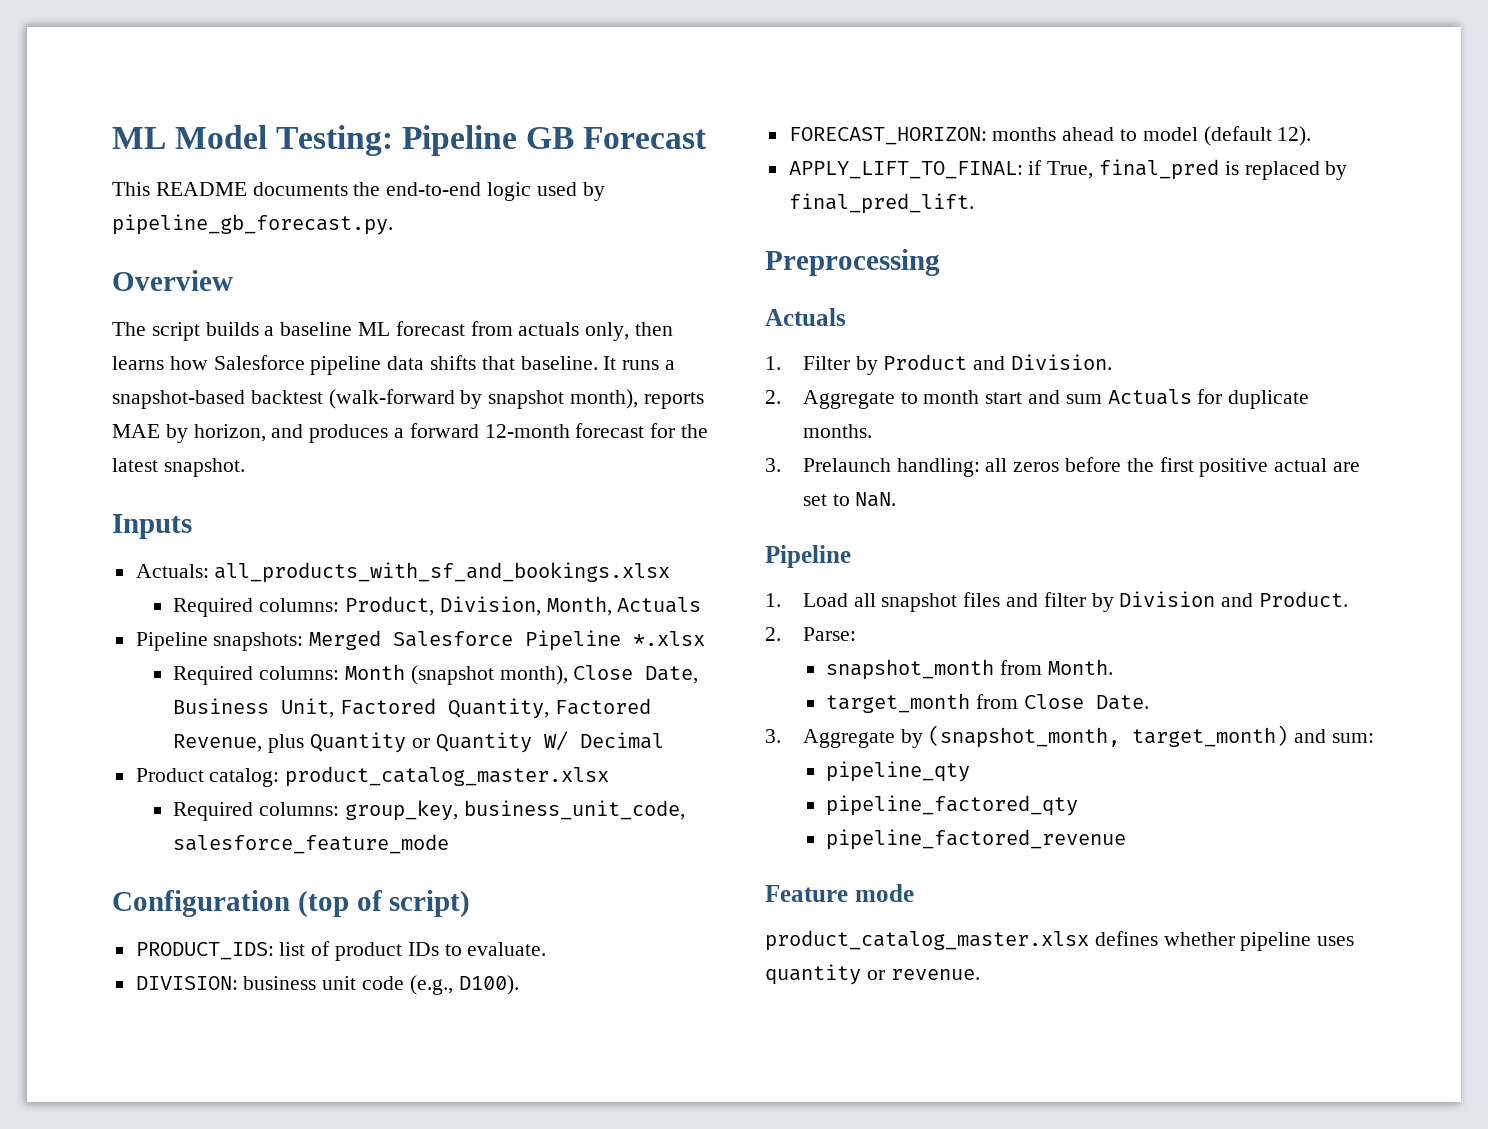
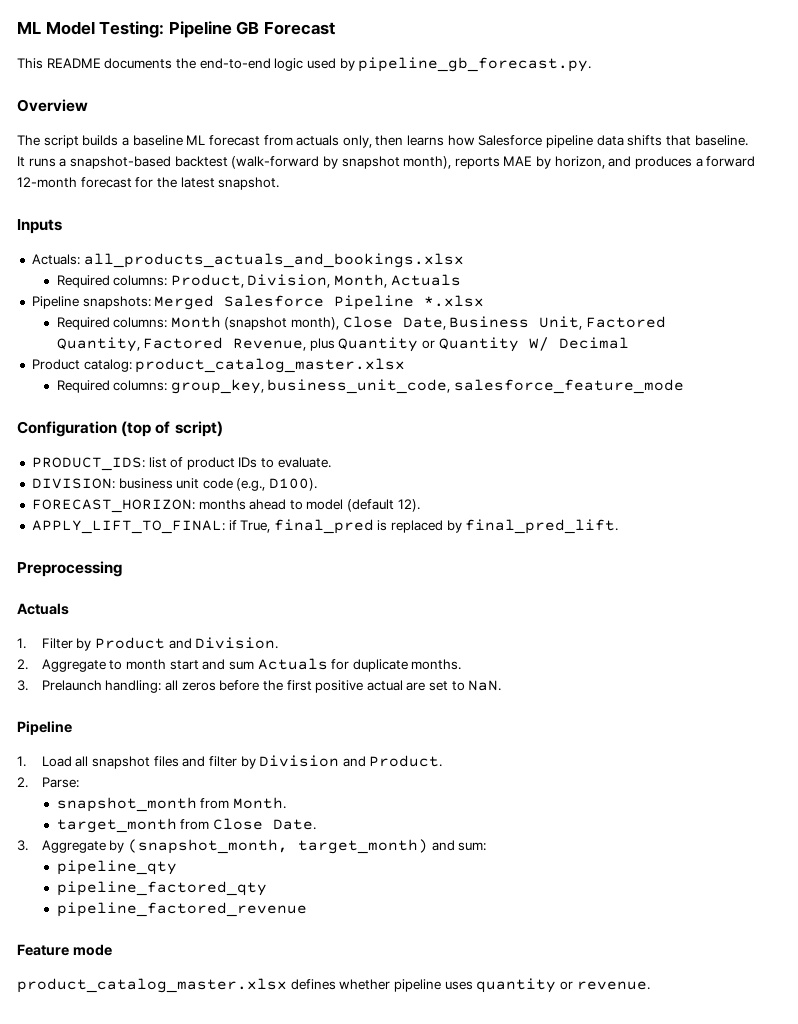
- Actuals: all_products_with_sf_and_bookings.xlsx
+ Actuals: all_products_actuals_and_bookings.xlsx

